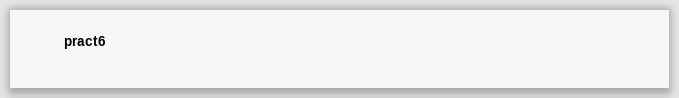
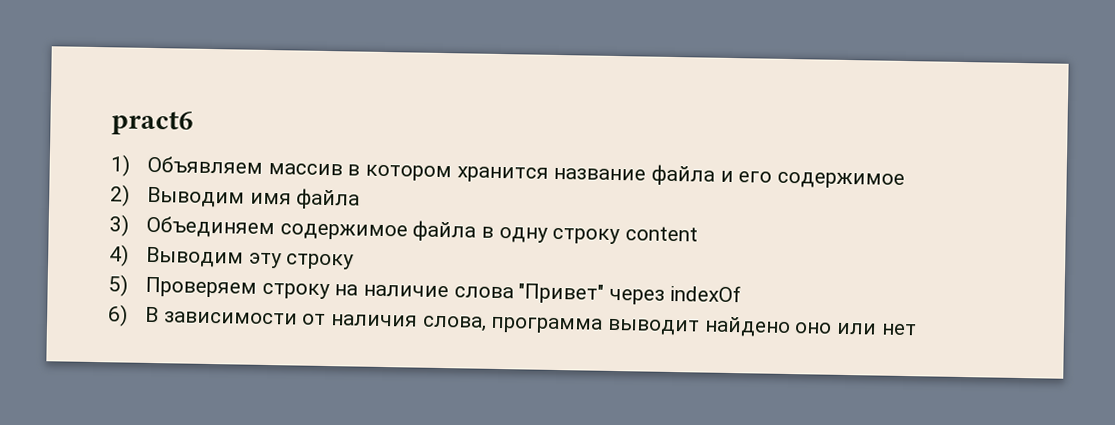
+ 1) Объявляем массив в котором хранится название файла и его содержимое
+ 2) Выводим имя файла
+ 3) Объединяем содержимое файла в одну строку content
+ 4) Выводим эту строку
+ 5) Проверяем строку на наличие слова "Привет" через indexOf
+ 6) В зависимости от наличия слова, программа выводит найдено оно или нет

